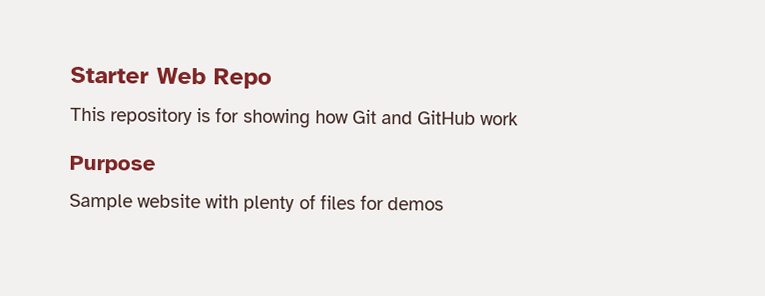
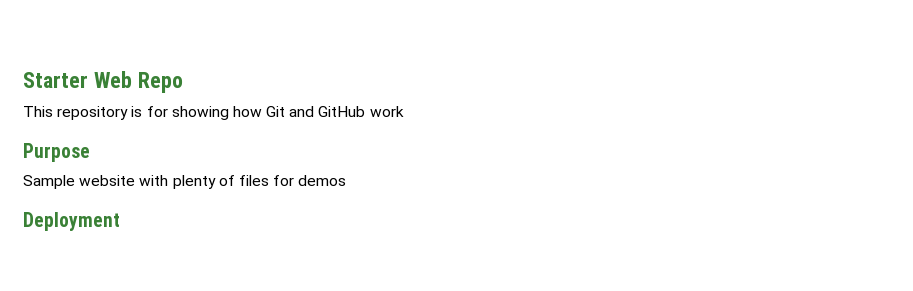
+ Deployment

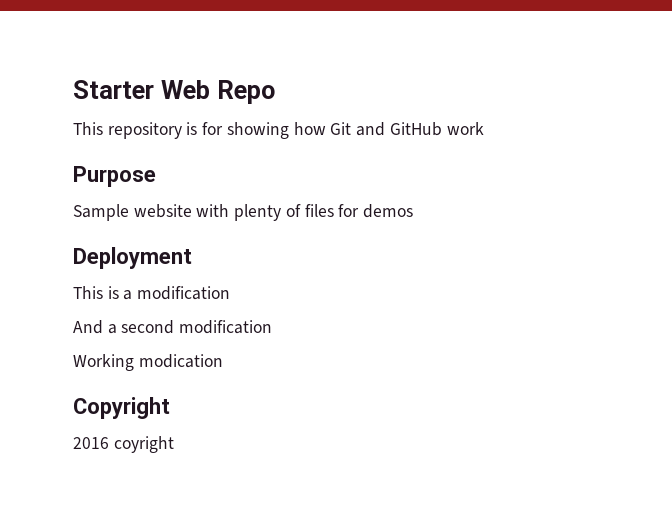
+ This is a modification
+ And a second modification
+ Working modication
+ Copyright
+ 2016 coyright

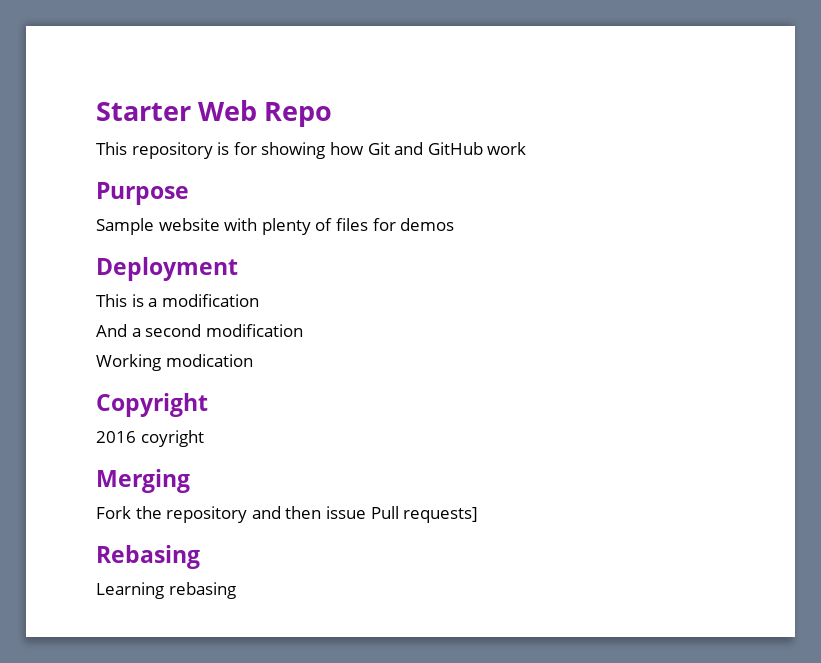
+ Merging
+ Fork the repository and then issue Pull requests]
+ Rebasing
+ Learning rebasing

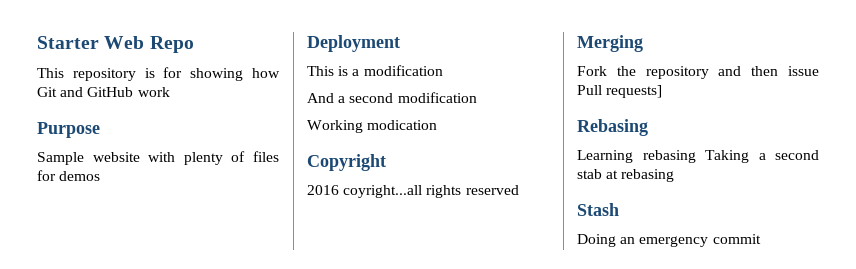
- 2016 coyright
+ 2016 coyright...all rights reserved
- Learning rebasing
+ Learning rebasing Taking a second stab at rebasing
+ Stash
+ Doing an emergency commit

